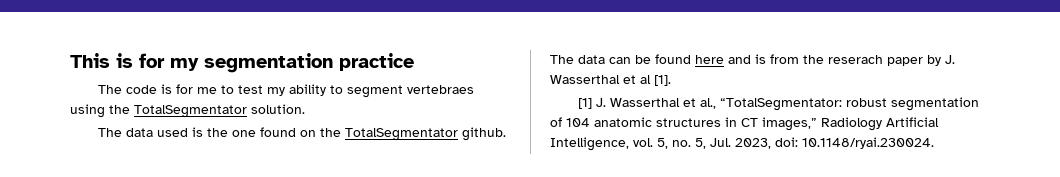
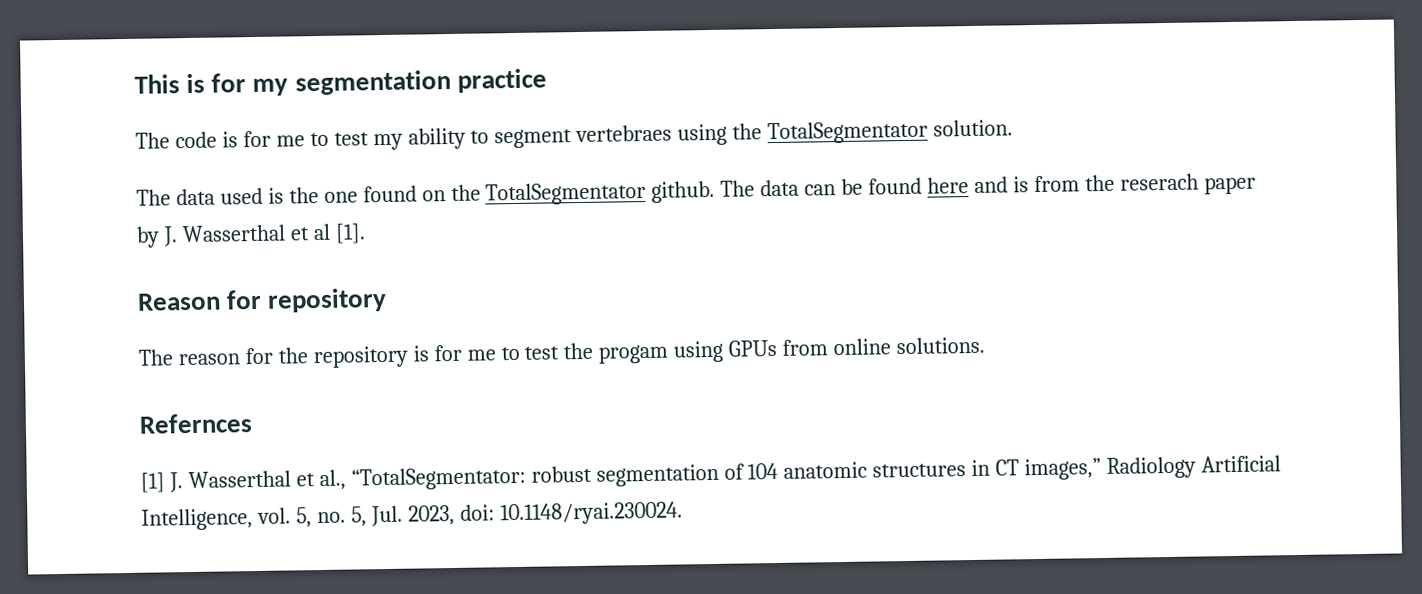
+ Reason for repository
+ The reason for the repository is for me to test the progam using GPUs from online solutions.
+ Refernces

